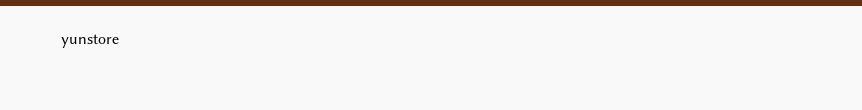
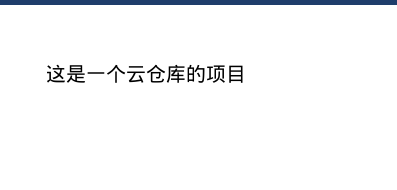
- yunstore
+ 这是一个云仓库的项目

